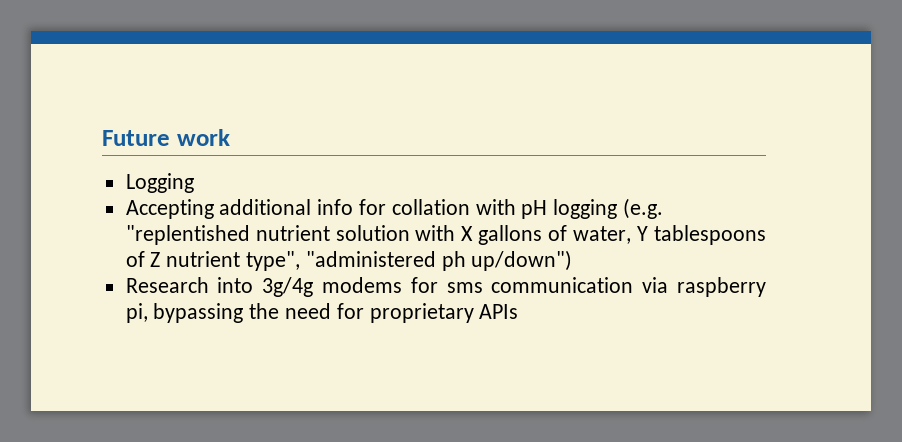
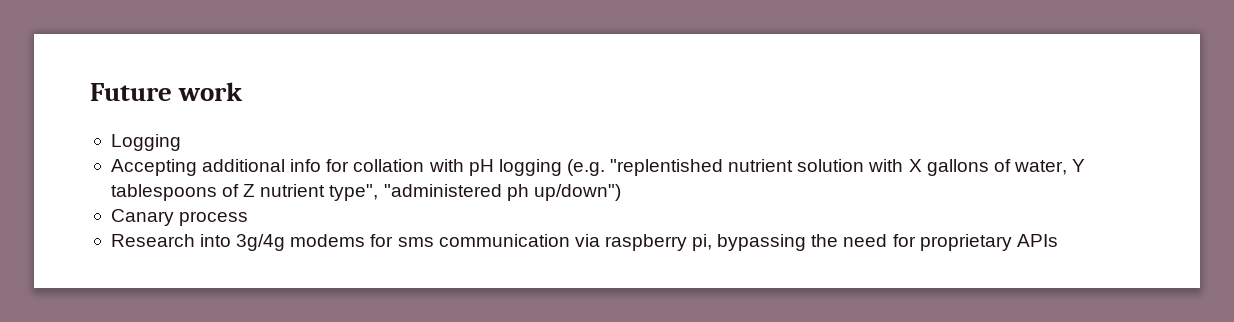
+ Canary process

